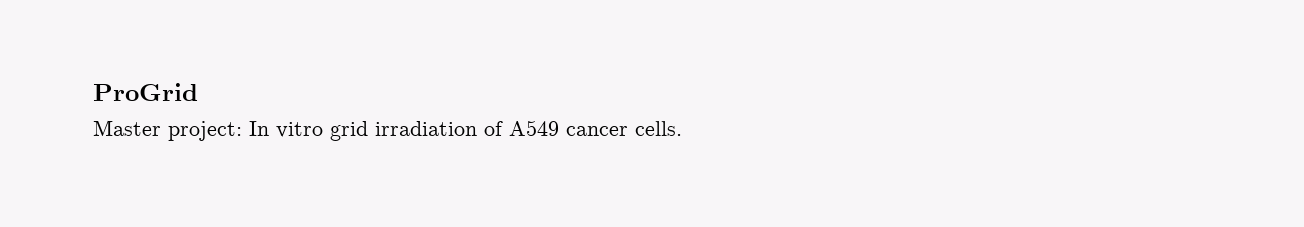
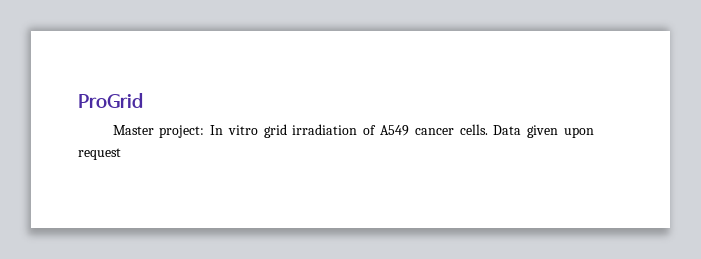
+ Data given upon request

